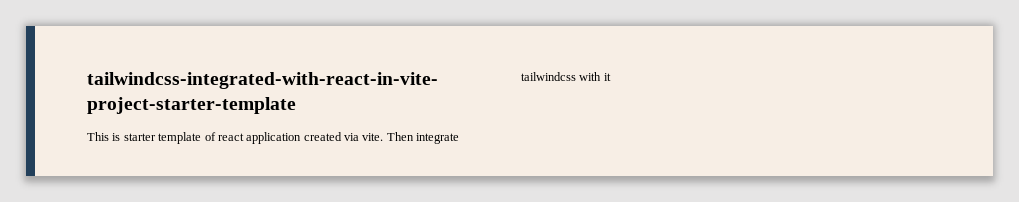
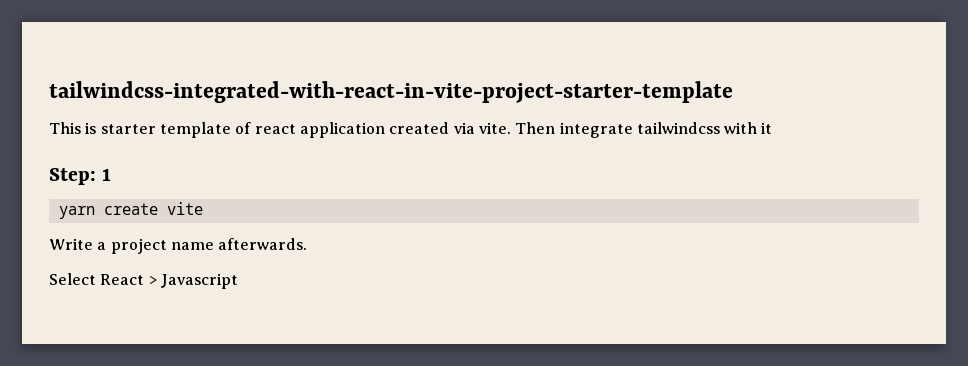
+ Step: 1
+ yarn create vite
+ Write a project name afterwards.
+ Select React > Javascript

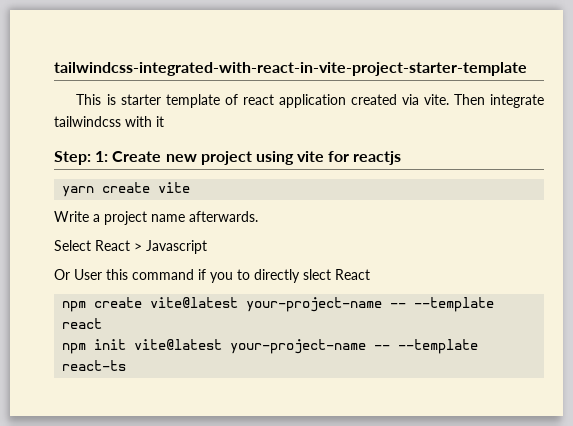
- Step: 1
+ Step: 1: Create new project using vite for reactjs
+ Or User this command if you to directly slect React
+ npm create vite@latest your-project-name -- --template react
+ npm init vite@latest your-project-name -- --template react-ts

